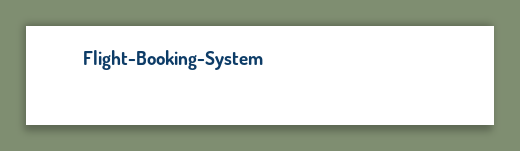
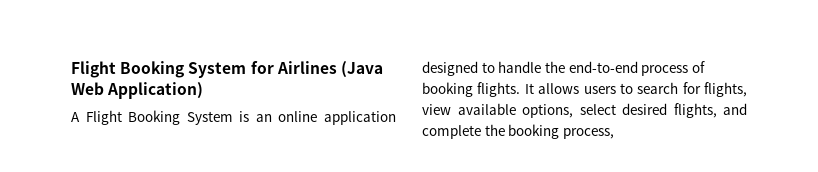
- Flight-Booking-System
+ Flight Booking System for Airlines (Java Web Application)
+ A Flight Booking System is an online application designed to handle the end-to-end process of booking flights. It allows users to search for flights, view available options, select desired flights, and complete the booking process,

